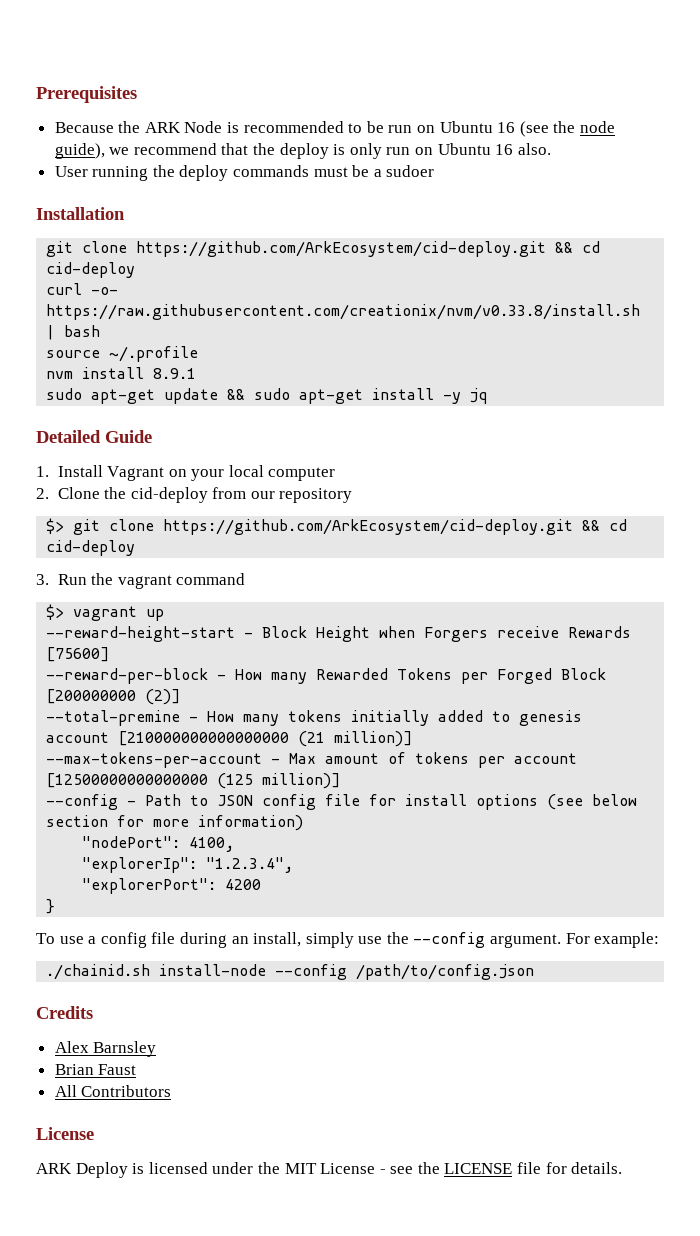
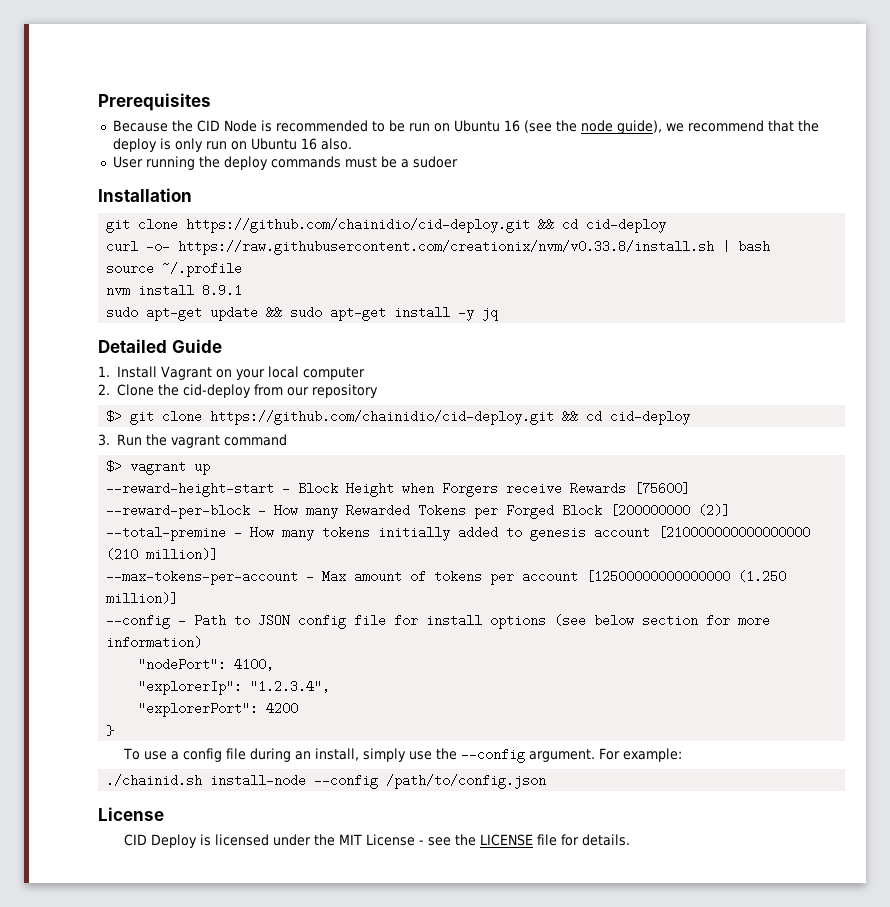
- Because the ARK Node is recommended to be run on Ubuntu 16 (see the node guide), we recommend that the deploy is only run on Ubuntu 16 also.
+ Because the CID Node is recommended to be run on Ubuntu 16 (see the node guide), we recommend that the deploy is only run on Ubuntu 16 also.
  Installation
- git clone https://github.com/ArkEcosystem/cid-deploy.git && cd cid-deploy
+ git clone https://github.com/chainidio/cid-deploy.git && cd cid-deploy
- $> git clone https://github.com/ArkEcosystem/cid-deploy.git && cd cid-deploy
+ $> git clone https://github.com/chainidio/cid-deploy.git && cd cid-deploy
- --total-premine - How many tokens initially added to genesis account [210000000000000000 (21 million)]
+ --total-premine - How many tokens initially added to genesis account [210000000000000000 (210 million)]
- --max-tokens-per-account - Max amount of tokens per account [12500000000000000 (125 million)]
+ --max-tokens-per-account - Max amount of tokens per account [12500000000000000 (1.250 million)]
- Credits
- Alex Barnsley
- Brian Faust
- All Contributors
- ARK Deploy is licensed under the MIT License - see the LICENSE file for details.
+ CID Deploy is licensed under the MIT License - see the LICENSE file for details.

